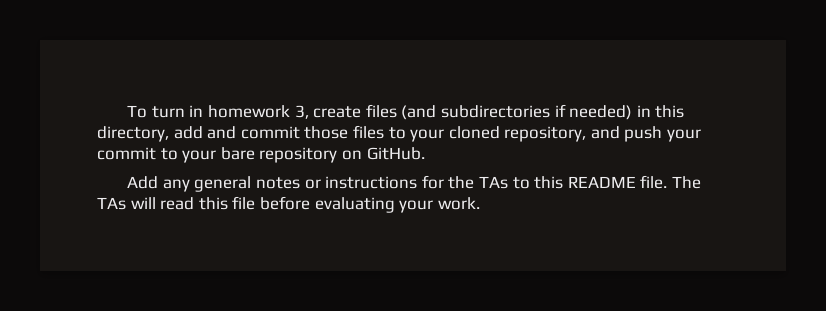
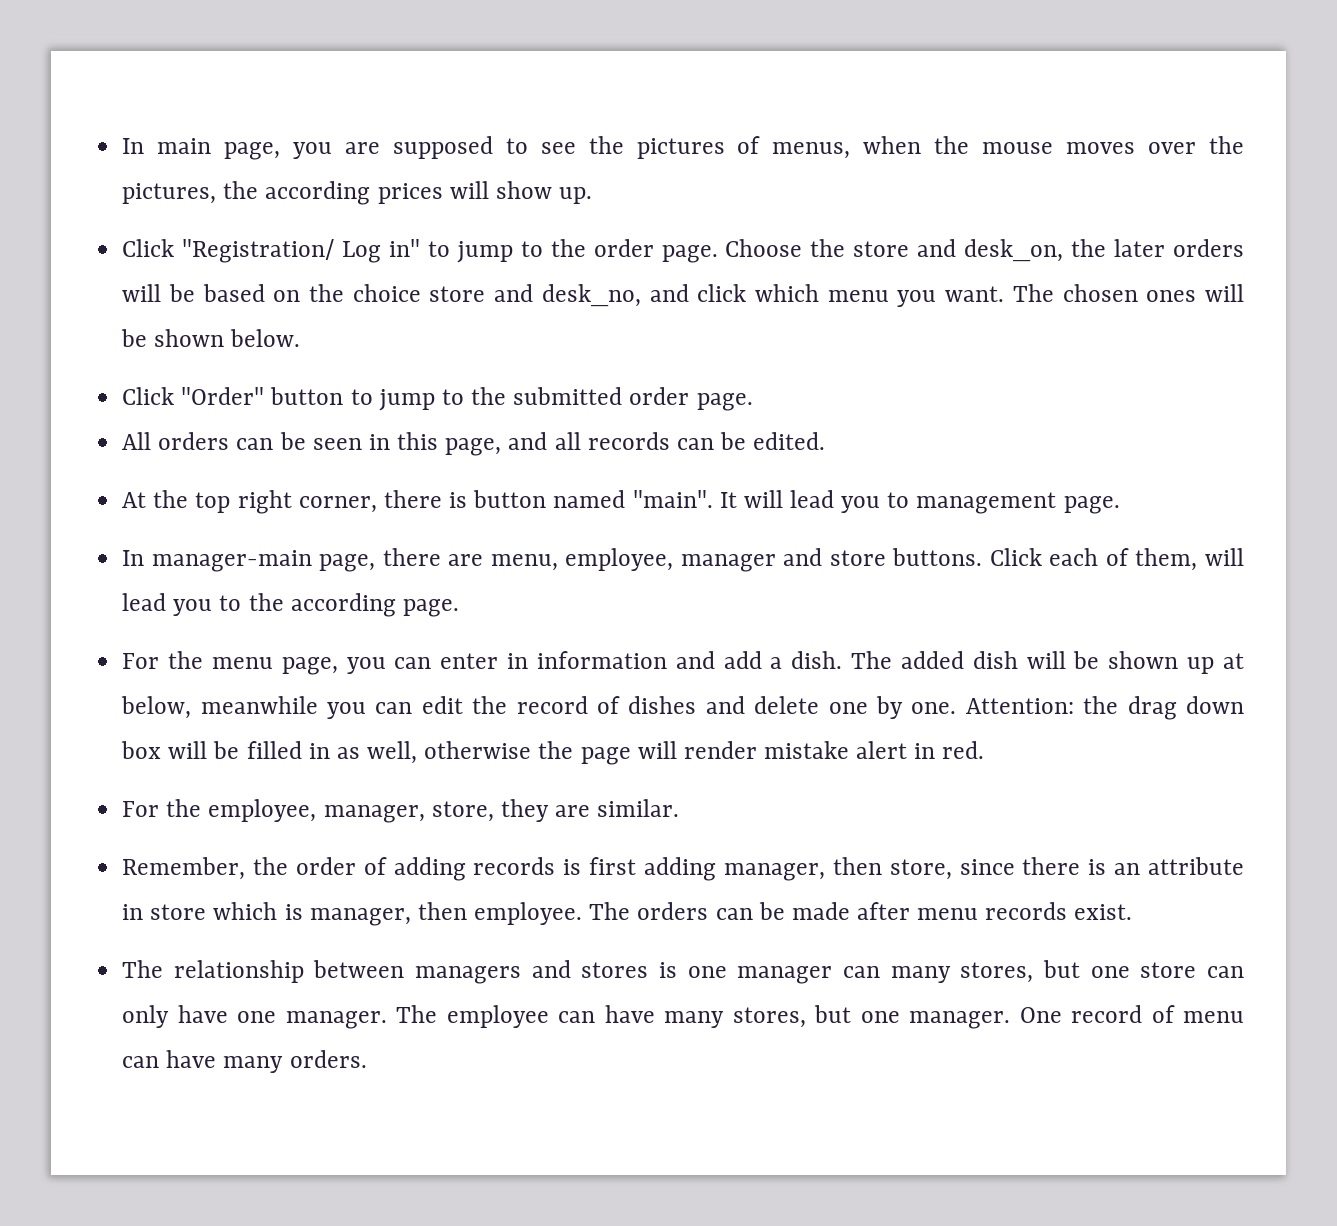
- To turn in homework 3, create files (and subdirectories if needed) in this directory, add and commit those files to your cloned repository, and push your commit to your bare repository on GitHub.
- Add any general notes or instructions for the TAs to this README file. The TAs will read this file before evaluating your work.
+ In main page, you are supposed to see the pictures of menus, when the mouse moves over the pictures, the according prices will show up.
+ Click "Registration/ Log in" to jump to the order page. Choose the store and desk_on, the later orders will be based on the choice store and desk_no, and click which menu you want. The chosen ones will be shown below.
+ Click "Order" button to jump to the submitted order page.
+ All orders can be seen in this page, and all records can be edited.
+ At the top right corner, there is button named "main". It will lead you to management page.
+ In manager-main page, there are menu, employee, manager and store buttons. Click each of them, will lead you to the according page.
+ For the menu page, you can enter in information and add a dish. The added dish will be shown up at below, meanwhile you can edit the record of dishes and delete one by one. Attention: the drag down box will be filled in as well, otherwise the page will render mistake alert in red.
+ For the employee, manager, store, they are similar.
+ Remember, the order of adding records is first adding manager, then store, since there is an attribute in store which is manager, then employee. The orders can be made after menu records exist.
+ The relationship between managers and stores is one manager can many stores, but one store can only have one manager. The employee can have many stores, but one manager. One record of menu can have many orders.

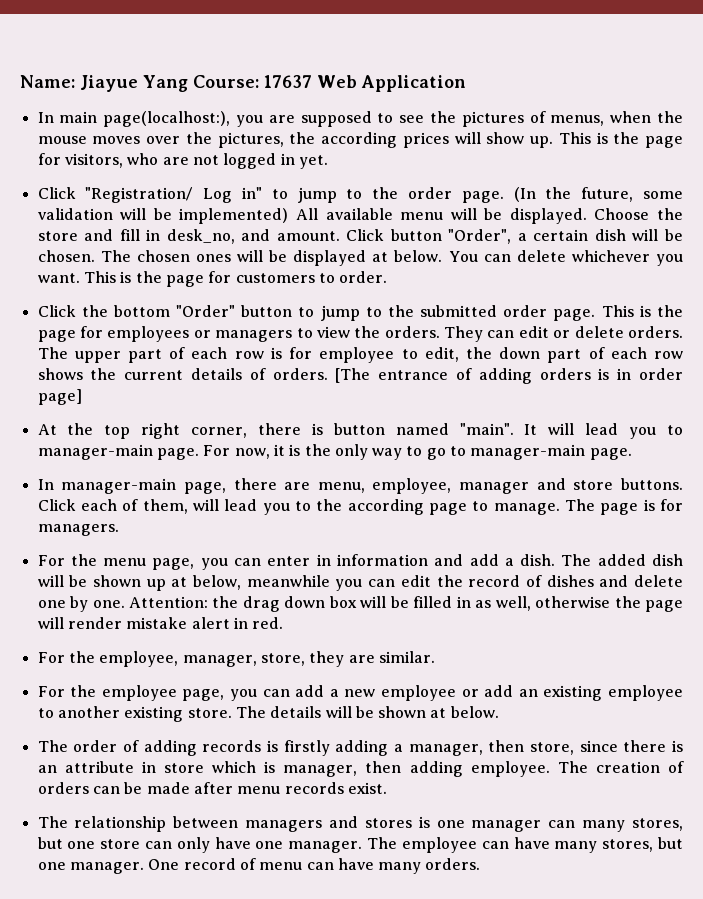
+ Name: Jiayue Yang Course: 17637 Web Application
- In main page, you are supposed to see the pictures of menus, when the mouse moves over the pictures, the according prices will show up.
+ In main page(localhost:), you are supposed to see the pictures of menus, when the mouse moves over the pictures, the according prices will show up. This is the page for visitors, who are not logged in yet.
- Choose the store and desk_on, the later orders will be based on the choice store and desk_no, and click which menu you want.
+ (In the future, some validation will be implemented) All available menu will be displayed. Choose the store and fill in desk_no, and amount. Click button "Order", a certain dish will be chosen.
- The chosen ones will be shown below.
- Click "Order" button to jump to the submitted order page.
- All orders can be seen in this page, and all records can be edited.
+ The chosen ones will be displayed at below. You can delete whichever you want. This is the page for customers to order.
+ Click the bottom "Order" button to jump to the submitted order page. This is the page for employees or managers to view the orders. They can edit or delete orders. The upper part of each row is for employee to edit, the down part of each row shows the current details of orders. [The entrance of adding orders is in order page]
- It will lead you to management page.
+ It will lead you to manager-main page. For now, it is the only way to go to manager-main page.
- Click each of them, will lead you to the according page.
+ Click each of them, will lead you to the according page to manage. The page is for managers.
- Remember, the order of adding records is first adding manager, then store, since there is an attribute in store which is manager, then employee.
+ For the employee page, you can add a new employee or add an existing employee to another existing store. The details will be shown at below.
+ The order of adding records is firstly adding a manager, then store, since there is an attribute in store which is manager, then adding employee.
- The orders can be made after menu records exist.
+ The creation of orders can be made after menu records exist.

